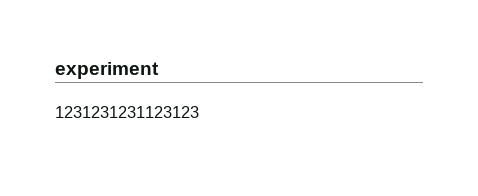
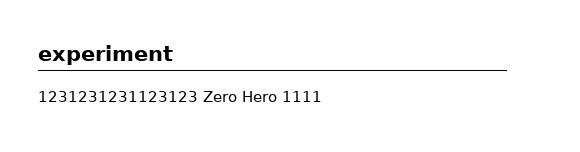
- 1231231231123123
+ 1231231231123123 Zero Hero 1111

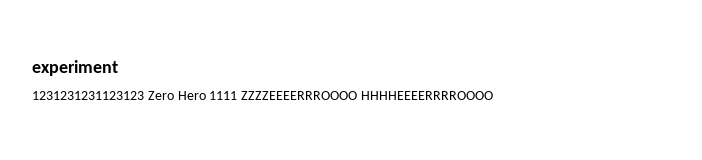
- 1231231231123123 Zero Hero 1111
+ 1231231231123123 Zero Hero 1111 ZZZZEEEERRROOOO HHHHEEEERRRROOOO

